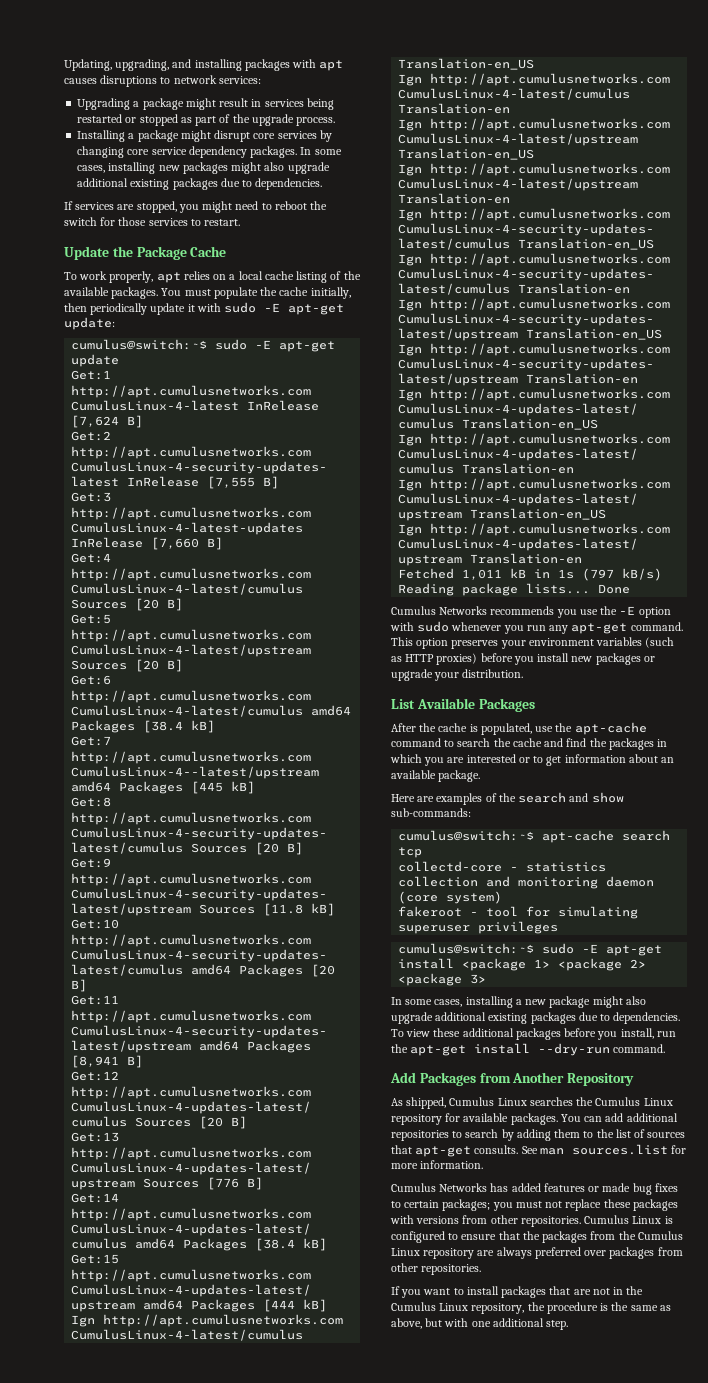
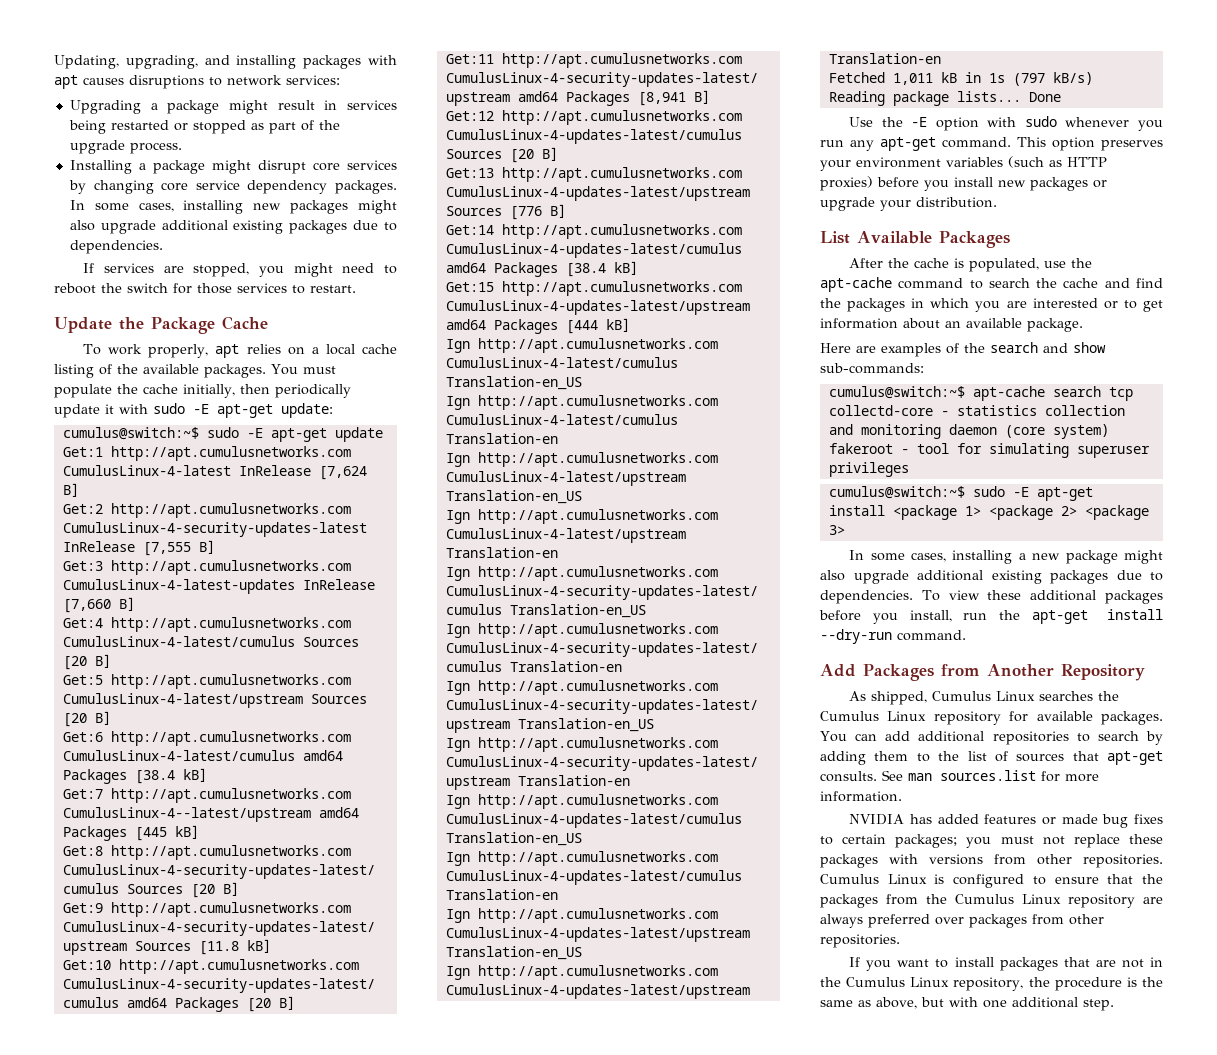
- Cumulus Networks recommends you use the -E option with sudo whenever you run any apt-get command.
+ Use the -E option with sudo whenever you run any apt-get command.
- Cumulus Networks has added features or made bug fixes to certain packages; you must not replace these packages with versions from other repositories.
+ NVIDIA has added features or made bug fixes to certain packages; you must not replace these packages with versions from other repositories.

